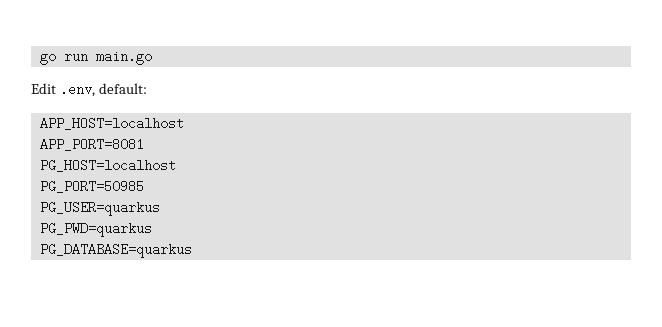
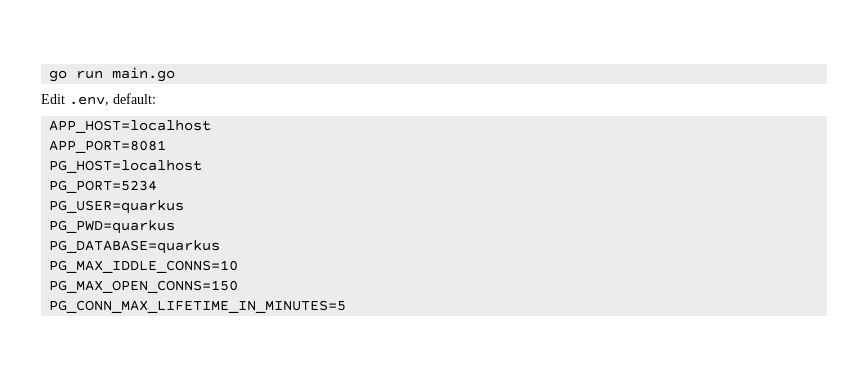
- PG_PORT=50985
+ PG_PORT=5234
+ PG_MAX_IDDLE_CONNS=10
+ PG_MAX_OPEN_CONNS=150
+ PG_CONN_MAX_LIFETIME_IN_MINUTES=5

